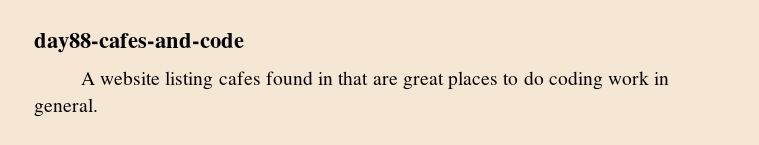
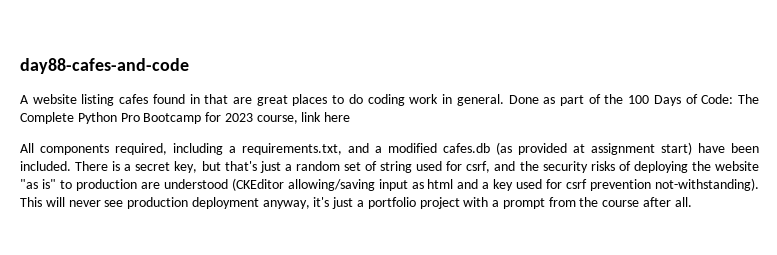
+ Done as part of the 100 Days of Code: The Complete Python Pro Bootcamp for 2023 course, link here
+ All components required, including a requirements.txt, and a modified cafes.db (as provided at assignment start) have been included. There is a secret key, but that's just a random set of string used for csrf, and the security risks of deploying the website "as is" to production are understood (CKEditor allowing/saving input as html and a key used for csrf prevention not-withstanding). This will never see production deployment anyway, it's just a portfolio project with a prompt from the course after all.

